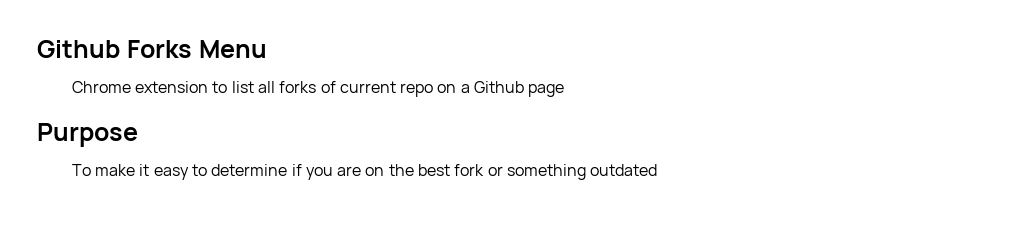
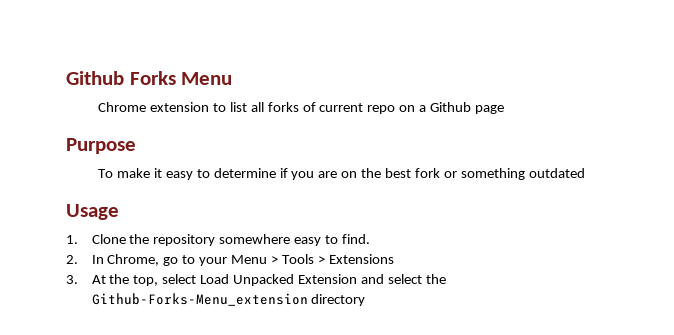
+ Usage
+ 1. Clone the repository somewhere easy to find.
+ 2. In Chrome, go to your Menu > Tools > Extensions
+ 3. At the top, select Load Unpacked Extension and select the Github-Forks-Menu_extension directory

